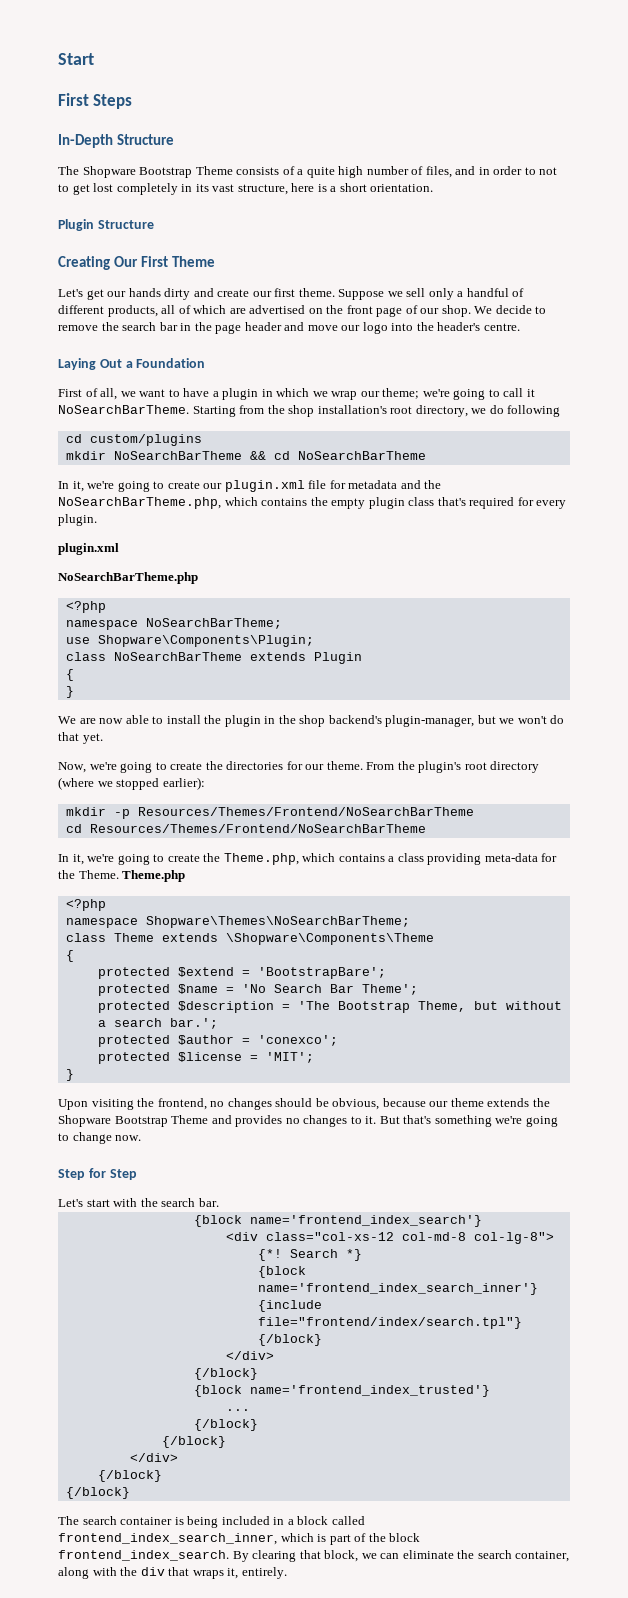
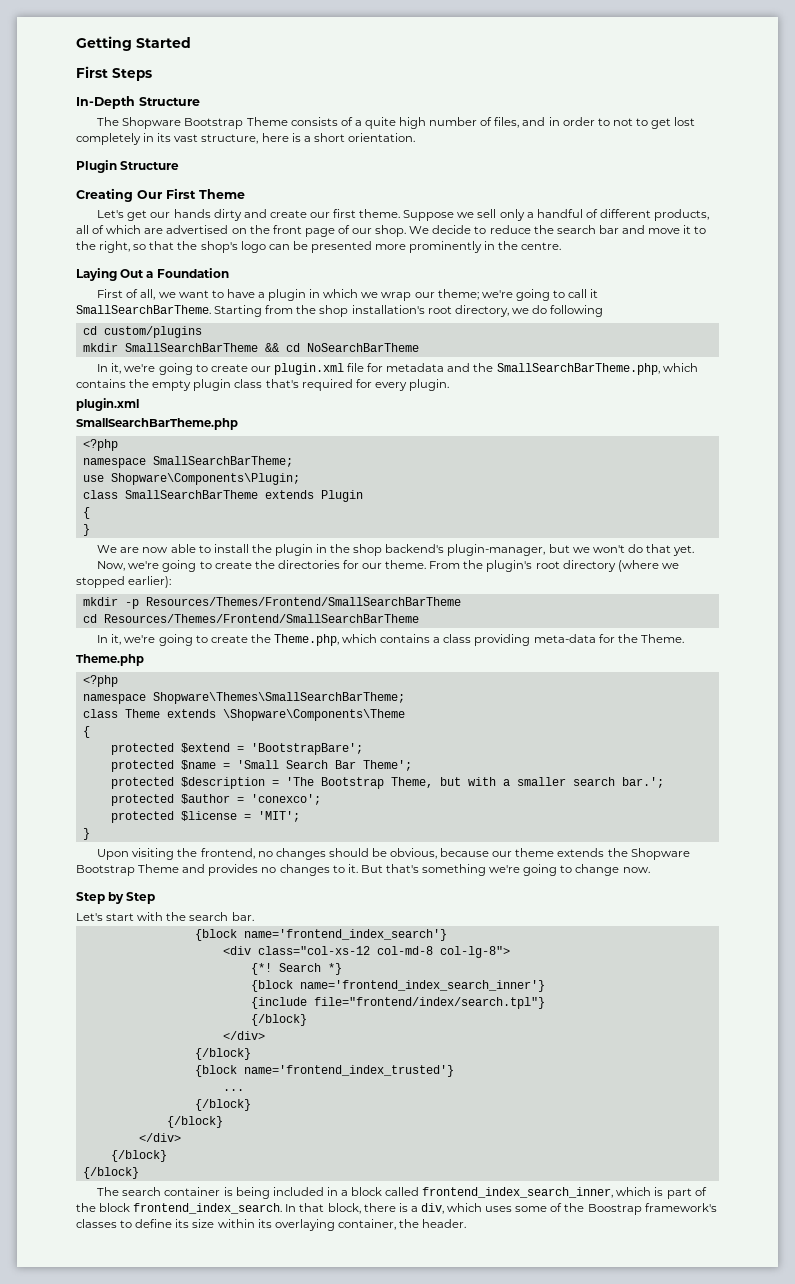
- Start
+ Getting Started
- We decide to remove the search bar in the page header and move our logo into the header's centre.
+ We decide to reduce the search bar and move it to the right, so that the shop's logo can be presented more prominently in the centre.
- First of all, we want to have a plugin in which we wrap our theme; we're going to call it NoSearchBarTheme.
+ First of all, we want to have a plugin in which we wrap our theme; we're going to call it SmallSearchBarTheme.
- mkdir NoSearchBarTheme && cd NoSearchBarTheme
+ mkdir SmallSearchBarTheme && cd NoSearchBarTheme
- In it, we're going to create our plugin.xml file for metadata and the NoSearchBarTheme.php, which contains the empty plugin class that's required for every plugin.
+ In it, we're going to create our plugin.xml file for metadata and the SmallSearchBarTheme.php, which contains the empty plugin class that's required for every plugin.
- NoSearchBarTheme.php
+ SmallSearchBarTheme.php
  <?php
- namespace NoSearchBarTheme;
+ namespace SmallSearchBarTheme;
- class NoSearchBarTheme extends Plugin
+ class SmallSearchBarTheme extends Plugin
- mkdir -p Resources/Themes/Frontend/NoSearchBarTheme
- cd Resources/Themes/Frontend/NoSearchBarTheme
+ mkdir -p Resources/Themes/Frontend/SmallSearchBarTheme
+ cd Resources/Themes/Frontend/SmallSearchBarTheme
- In it, we're going to create the Theme.php, which contains a class providing meta-data for the Theme. Theme.php
+ In it, we're going to create the Theme.php, which contains a class providing meta-data for the Theme.
+ Theme.php
- namespace Shopware\Themes\NoSearchBarTheme;
+ namespace Shopware\Themes\SmallSearchBarTheme;
- protected $name = 'No Search Bar Theme';
+ protected $name = 'Small Search Bar Theme';
- protected $description = 'The Bootstrap Theme, but without a search bar.';
+ protected $description = 'The Bootstrap Theme, but with a smaller search bar.';
- Step for Step
+ Step by Step
- By clearing that block, we can eliminate the search container, along with the div that wraps it, entirely.
+ In that block, there is a div, which uses some of the Boostrap framework's classes to define its size within its overlaying container, the header.

